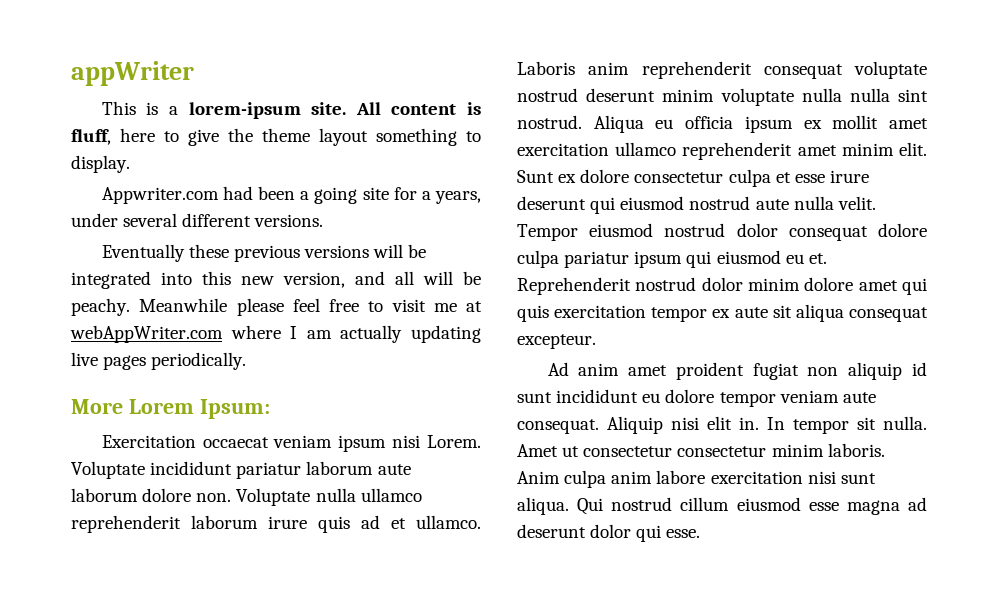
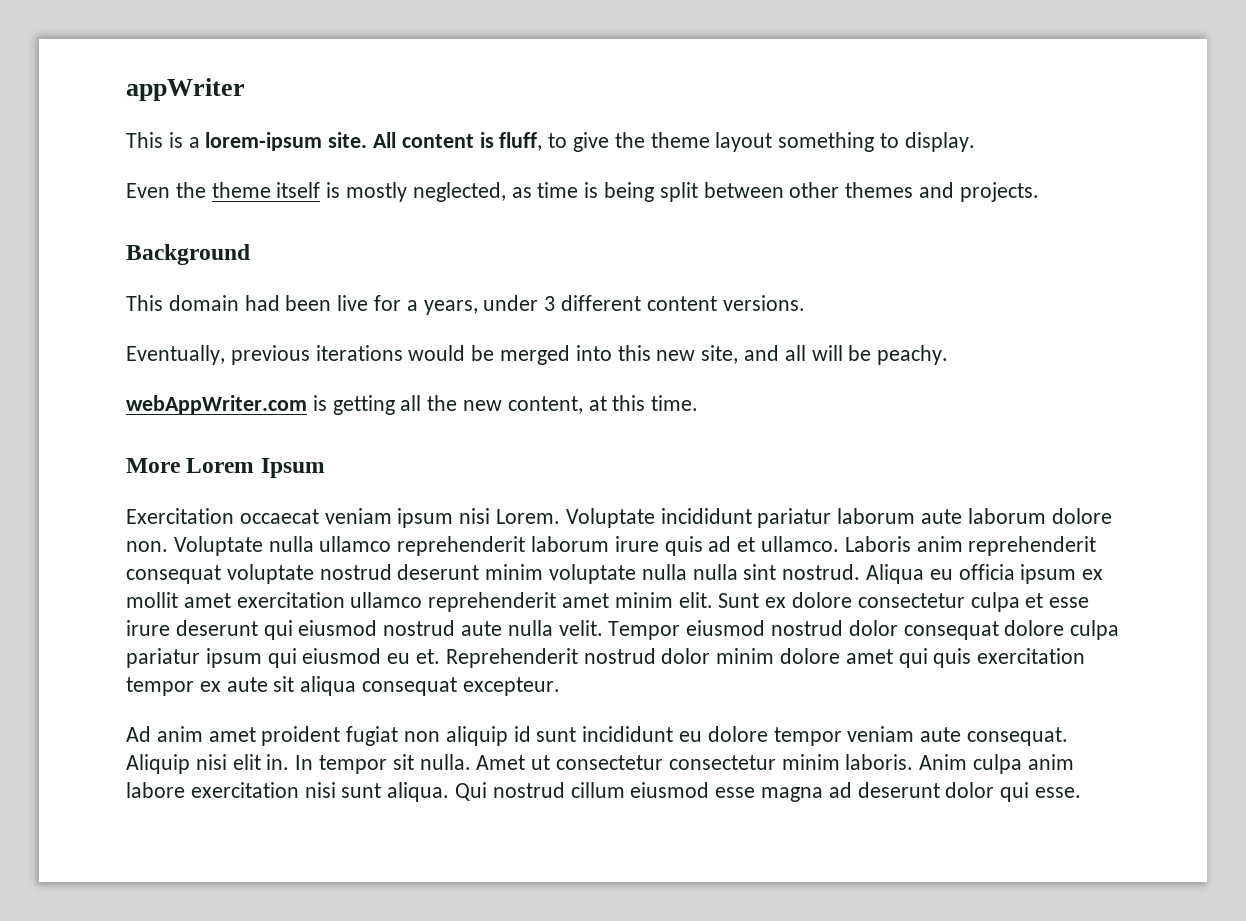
- All content is fluff, here to give the theme layout something to display.
+ All content is fluff, to give the theme layout something to display.
- Appwriter.com had been a going site for a years, under several different versions.
- Eventually these previous versions will be integrated into this new version, and all will be peachy. Meanwhile please feel free to visit me at webAppWriter.com where I am actually updating live pages periodically.
+ Even the theme itself is mostly neglected, as time is being split between other themes and projects.
+ Background
+ This domain had been live for a years, under 3 different content versions.
+ Eventually, previous iterations would be merged into this new site, and all will be peachy.
+ webAppWriter.com is getting all the new content, at this time.
- More Lorem Ipsum:
+ More Lorem Ipsum

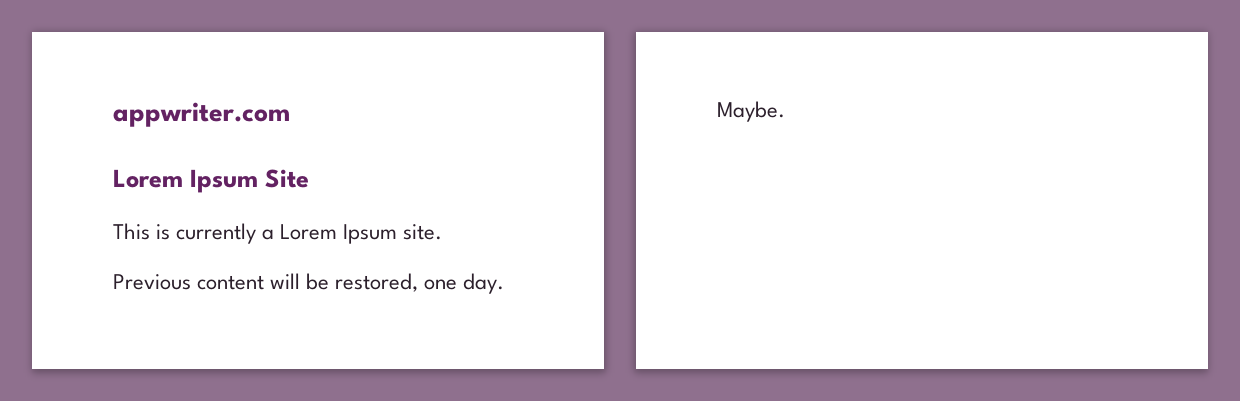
- appWriter
- This is a lorem-ipsum site. All content is fluff, to give the theme layout something to display.
- Even the theme itself is mostly neglected, as time is being split between other themes and projects.
- Background
- This domain had been live for a years, under 3 different content versions.
- Eventually, previous iterations would be merged into this new site, and all will be peachy.
- webAppWriter.com is getting all the new content, at this time.
- More Lorem Ipsum
- Exercitation occaecat veniam ipsum nisi Lorem. Voluptate incididunt pariatur laborum aute laborum dolore non. Voluptate nulla ullamco reprehenderit laborum irure quis ad et ullamco. Laboris anim reprehenderit consequat voluptate nostrud deserunt minim voluptate nulla nulla sint nostrud. Aliqua eu officia ipsum ex mollit amet exercitation ullamco reprehenderit amet minim elit. Sunt ex dolore consectetur culpa et esse irure deserunt qui eiusmod nostrud aute nulla velit. Tempor eiusmod nostrud dolor consequat dolore culpa pariatur ipsum qui eiusmod eu et. Reprehenderit nostrud dolor minim dolore amet qui quis exercitation tempor ex aute sit aliqua consequat excepteur.
- Ad anim amet proident fugiat non aliquip id sunt incididunt eu dolore tempor veniam aute consequat. Aliquip nisi elit in. In tempor sit nulla. Amet ut consectetur consectetur minim laboris. Anim culpa anim labore exercitation nisi sunt aliqua. Qui nostrud cillum eiusmod esse magna ad deserunt dolor qui esse.
+ appwriter.com
+ Lorem Ipsum Site
+ This is currently a Lorem Ipsum site.
+ Previous content will be restored, one day. Maybe.

